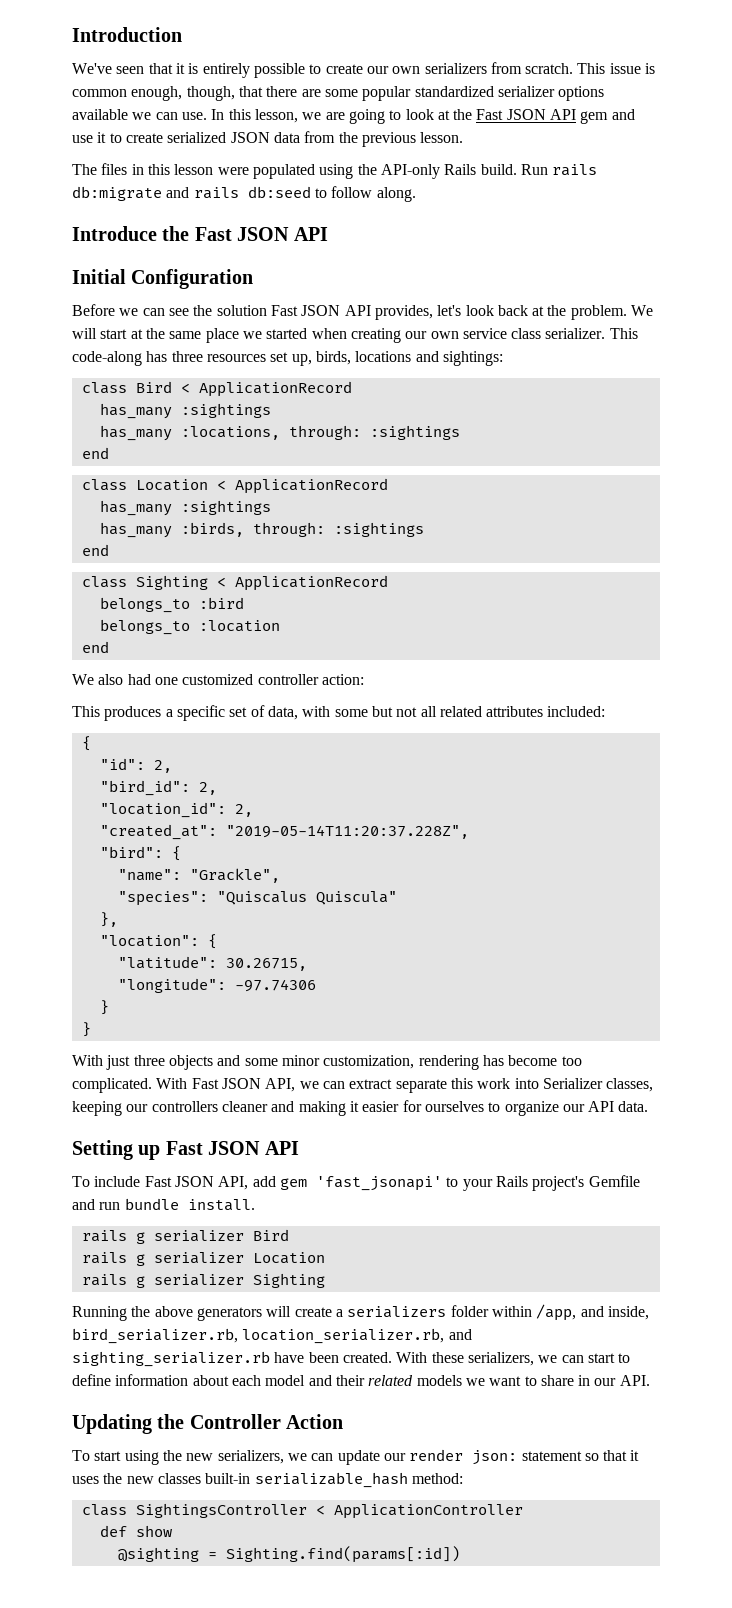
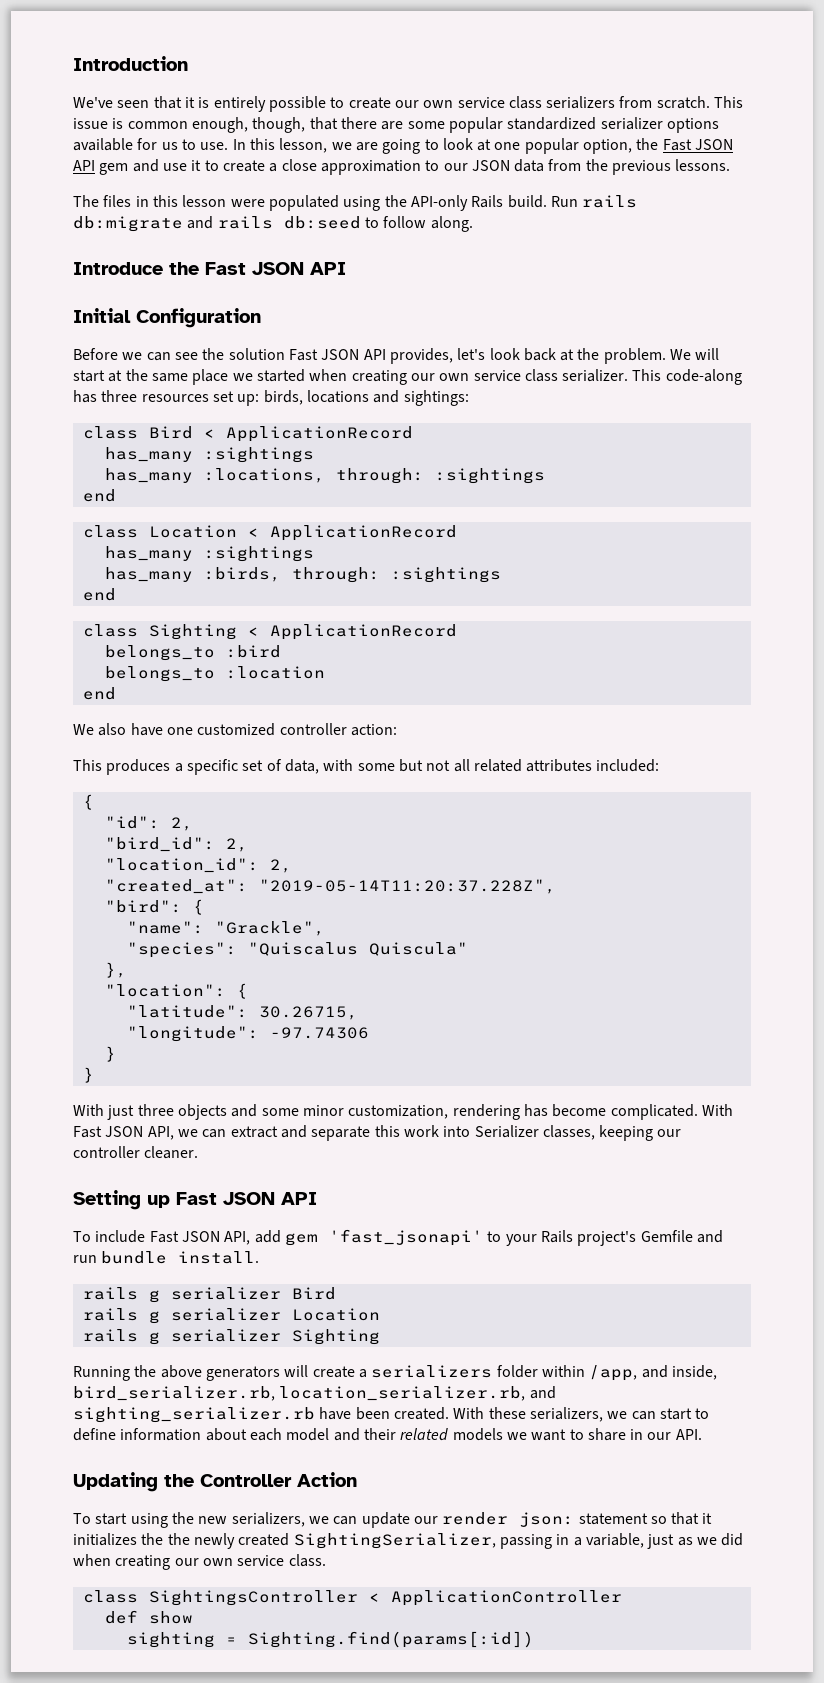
- We've seen that it is entirely possible to create our own serializers from scratch.
+ We've seen that it is entirely possible to create our own service class serializers from scratch.
- This issue is common enough, though, that there are some popular standardized serializer options available we can use.
+ This issue is common enough, though, that there are some popular standardized serializer options available for us to use.
- In this lesson, we are going to look at the Fast JSON API gem and use it to create serialized JSON data from the previous lesson.
+ In this lesson, we are going to look at one popular option, the Fast JSON API gem and use it to create a close approximation to our JSON data from the previous lessons.
- This code-along has three resources set up, birds, locations and sightings:
+ This code-along has three resources set up: birds, locations and sightings:
- We also had one customized controller action:
+ We also have one customized controller action:
- With just three objects and some minor customization, rendering has become too complicated.
+ With just three objects and some minor customization, rendering has become complicated.
- With Fast JSON API, we can extract separate this work into Serializer classes, keeping our controllers cleaner and making it easier for ourselves to organize our API data.
+ With Fast JSON API, we can extract and separate this work into Serializer classes, keeping our controller cleaner.
- To start using the new serializers, we can update our render json: statement so that it uses the new classes built-in serializable_hash method:
+ To start using the new serializers, we can update our render json: statement so that it initializes the the newly created SightingSerializer, passing in a variable, just as we did when creating our own service class.
- @sighting = Sighting.find(params[:id])
+ sighting = Sighting.find(params[:id])

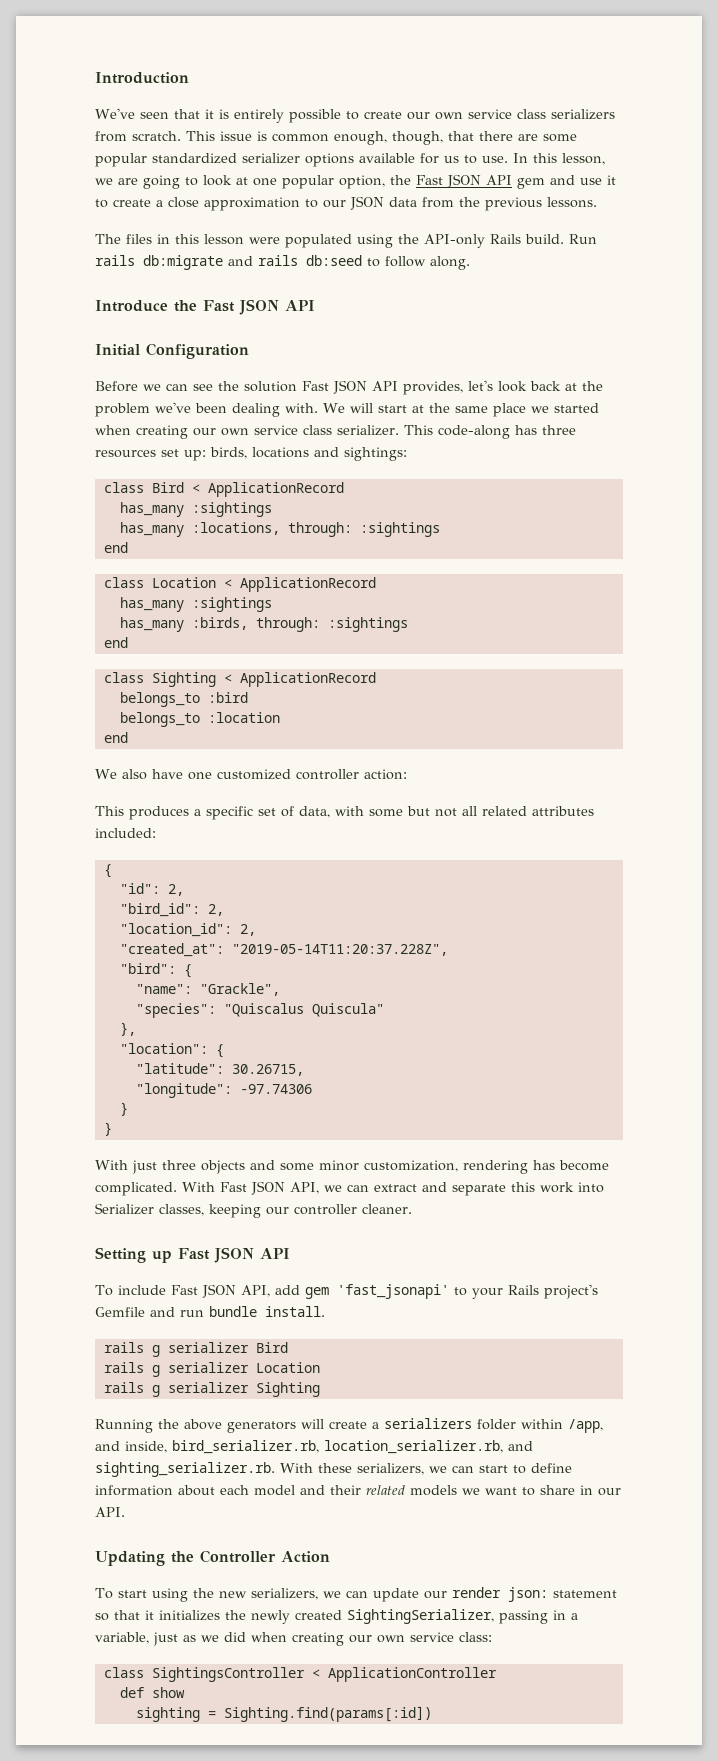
- Before we can see the solution Fast JSON API provides, let's look back at the problem.
+ Before we can see the solution Fast JSON API provides, let's look back at the problem we've been dealing with.
- Running the above generators will create a serializers folder within /app, and inside, bird_serializer.rb, location_serializer.rb, and sighting_serializer.rb have been created. With these serializers, we can start to define information about each model and their related models we want to share in our API.
+ Running the above generators will create a serializers folder within /app, and inside, bird_serializer.rb, location_serializer.rb, and sighting_serializer.rb. With these serializers, we can start to define information about each model and their related models we want to share in our API.
- To start using the new serializers, we can update our render json: statement so that it initializes the the newly created SightingSerializer, passing in a variable, just as we did when creating our own service class.
+ To start using the new serializers, we can update our render json: statement so that it initializes the newly created SightingSerializer, passing in a variable, just as we did when creating our own service class:

